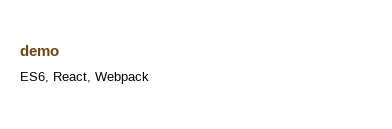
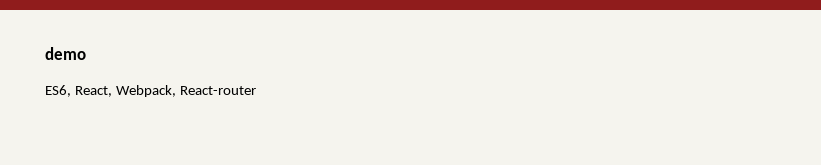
- ES6, React, Webpack
+ ES6, React, Webpack, React-router

